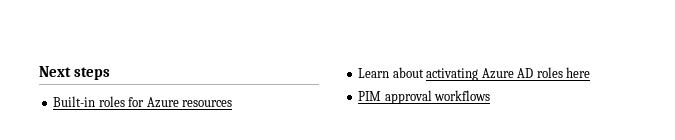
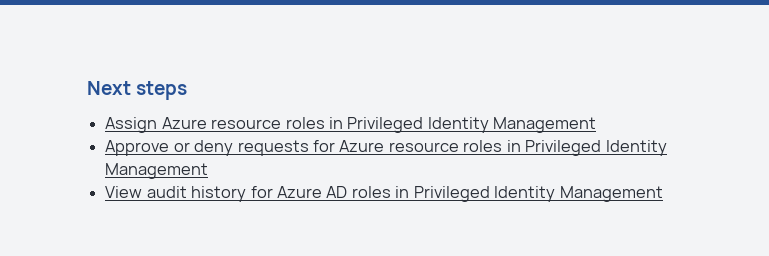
- Built-in roles for Azure resources
- Learn about activating Azure AD roles here
- PIM approval workflows
+ Assign Azure resource roles in Privileged Identity Management
+ Approve or deny requests for Azure resource roles in Privileged Identity Management
+ View audit history for Azure AD roles in Privileged Identity Management

